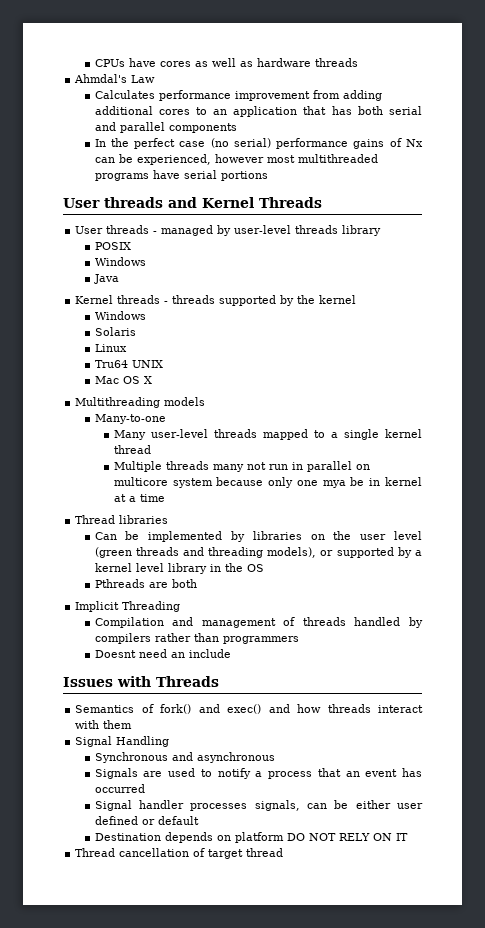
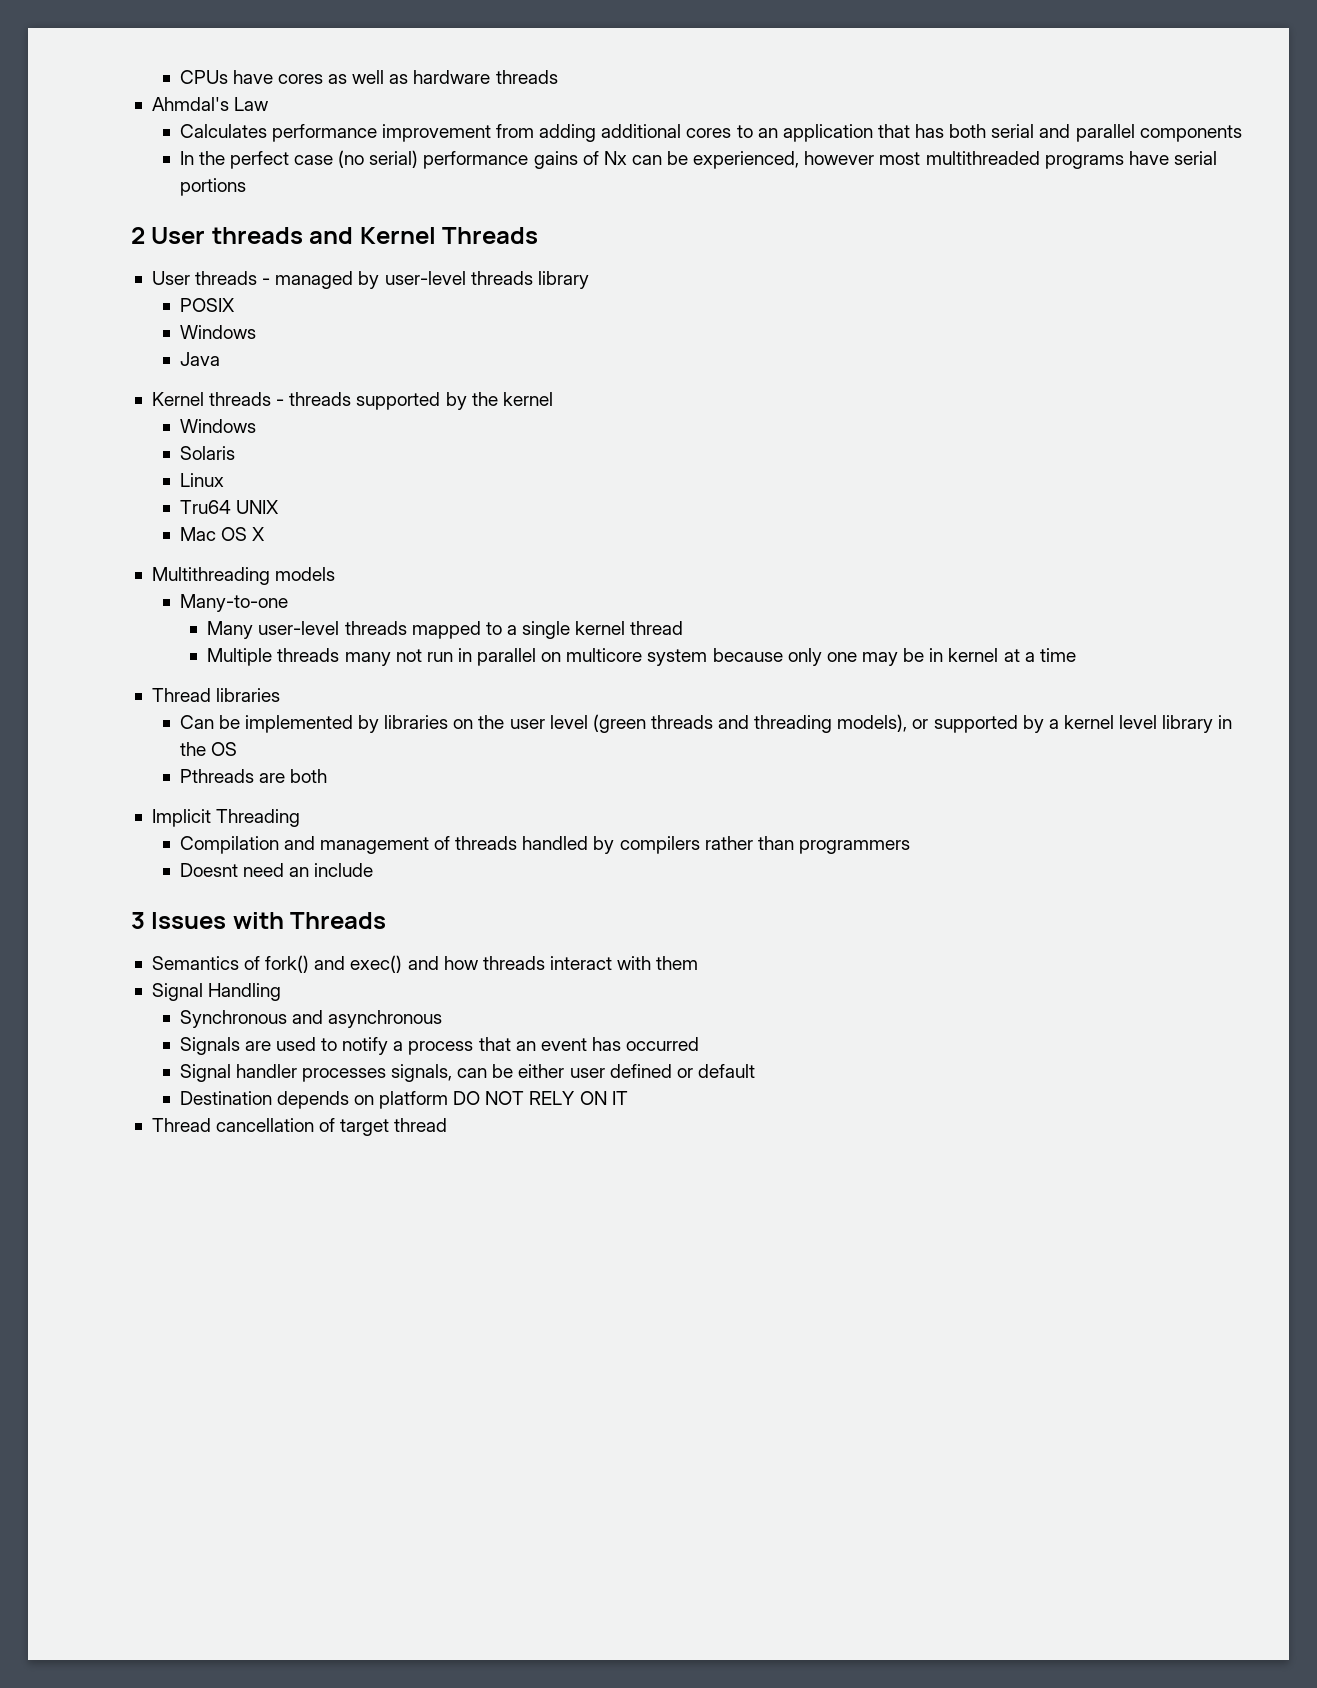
- User threads and Kernel Threads
+ 2 User threads and Kernel Threads
- Multiple threads many not run in parallel on multicore system because only one mya be in kernel at a time
+ Multiple threads many not run in parallel on multicore system because only one may be in kernel at a time
- Issues with Threads
+ 3 Issues with Threads

